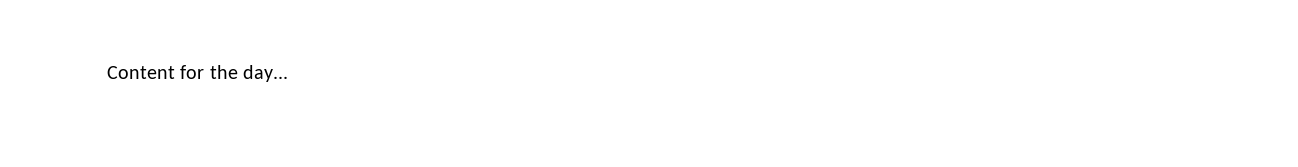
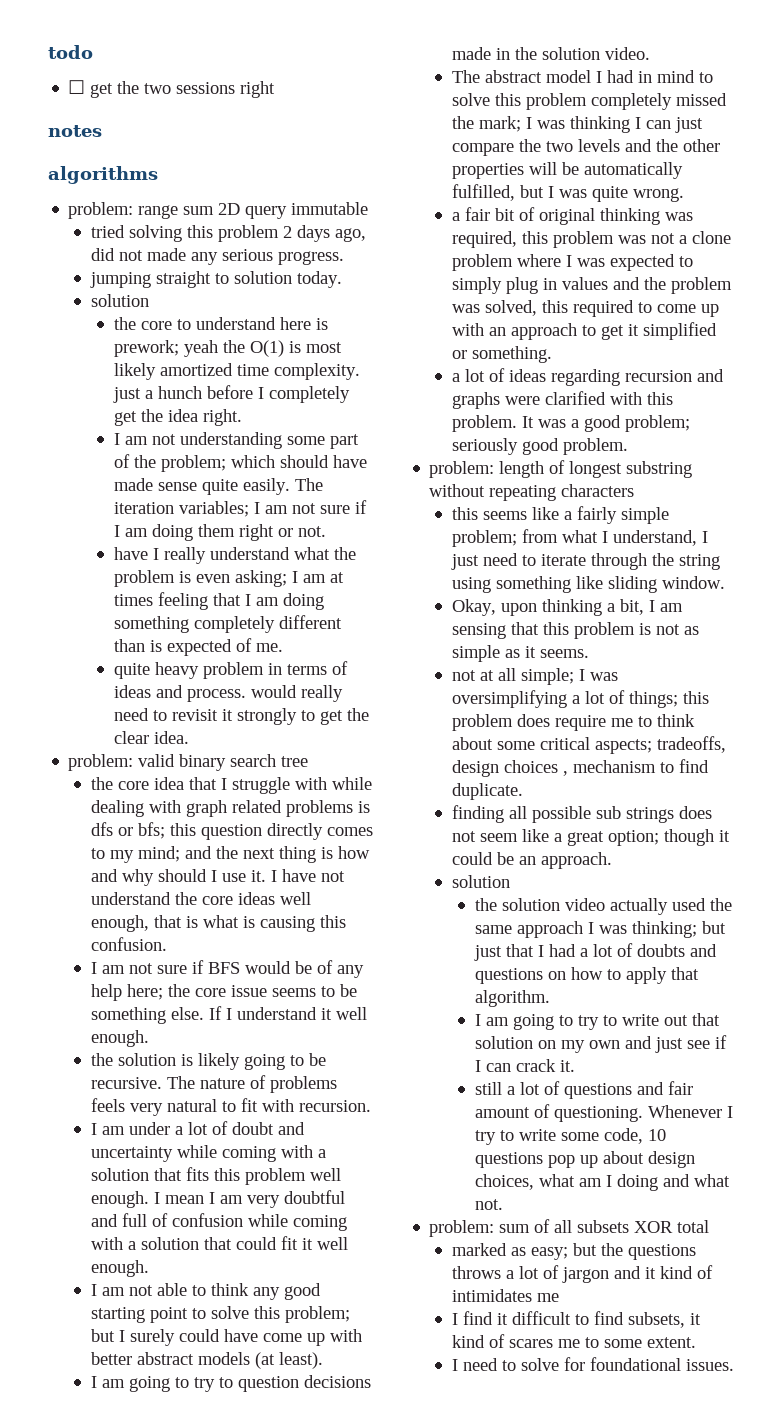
- Content for the day...
+ todo
+ ☐ get the two sessions right
+ notes
+ algorithms
+ problem: range sum 2D query immutable
+ tried solving this problem 2 days ago, did not made any serious progress.
+ jumping straight to solution today.
+ solution
+ the core to understand here is prework; yeah the O(1) is most likely amortized time complexity. just a hunch before I completely get the idea right.
+ I am not understanding some part of the problem; which should have made sense quite easily. The iteration variables; I am not sure if I am doing them right or not.
+ have I really understand what the problem is even asking; I am at times feeling that I am doing something completely different than is expected of me.
+ quite heavy problem in terms of ideas and process. would really need to revisit it strongly to get the clear idea.
+ problem: valid binary search tree
+ the core idea that I struggle with while dealing with graph related problems is dfs or bfs; this question directly comes to my mind; and the next thing is how and why should I use it. I have not understand the core ideas well enough, that is what is causing this confusion.
+ I am not sure if BFS would be of any help here; the core issue seems to be something else. If I understand it well enough.
+ the solution is likely going to be recursive. The nature of problems feels very natural to fit with recursion.
+ I am under a lot of doubt and uncertainty while coming with a solution that fits this problem well enough. I mean I am very doubtful and full of confusion while coming with a solution that could fit it well enough.
+ I am not able to think any good starting point to solve this problem; but I surely could have come up with better abstract models (at least).
+ I am going to try to question decisions made in the solution video.
+ The abstract model I had in mind to solve this problem completely missed the mark; I was thinking I can just compare the two levels and the other properties will be automatically fulfilled, but I was quite wrong.
+ a fair bit of original thinking was required, this problem was not a clone problem where I was expected to simply plug in values and the problem was solved, this required to come up with an approach to get it simplified or something.
+ a lot of ideas regarding recursion and graphs were clarified with this problem. It was a good problem; seriously good problem.
+ problem: length of longest substring without repeating characters
+ this seems like a fairly simple problem; from what I understand, I just need to iterate through the string using something like sliding window.
+ Okay, upon thinking a bit, I am sensing that this problem is not as simple as it seems.
+ not at all simple; I was oversimplifying a lot of things; this problem does require me to think about some critical aspects; tradeoffs, design choices , mechanism to find duplicate.
+ finding all possible sub strings does not seem like a great option; though it could be an approach.
+ solution
+ the solution video actually used the same approach I was thinking; but just that I had a lot of doubts and questions on how to apply that algorithm.
+ I am going to try to write out that solution on my own and just see if I can crack it.
+ still a lot of questions and fair amount of questioning. Whenever I try to write some code, 10 questions pop up about design choices, what am I doing and what not.
+ problem: sum of all subsets XOR total
+ marked as easy; but the questions throws a lot of jargon and it kind of intimidates me
+ I find it difficult to find subsets, it kind of scares me to some extent.
+ I need to solve for foundational issues.

